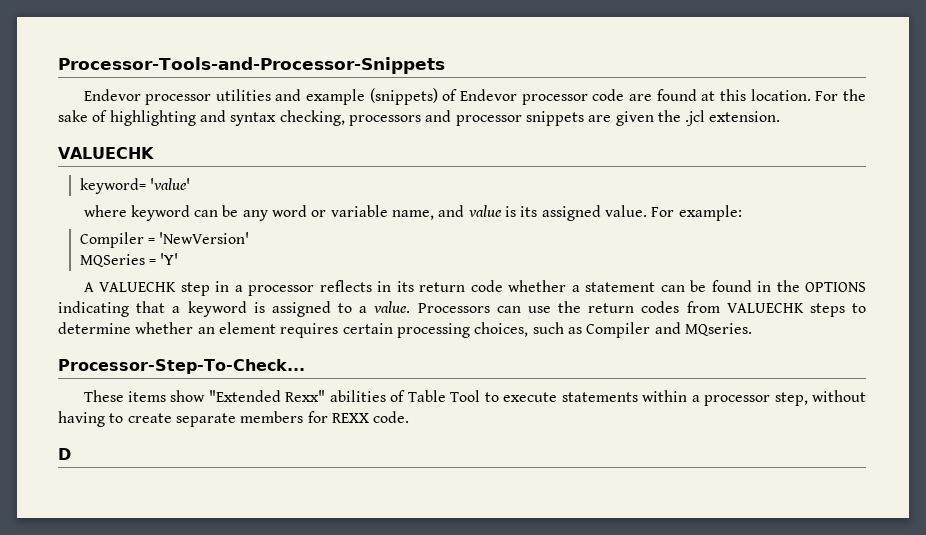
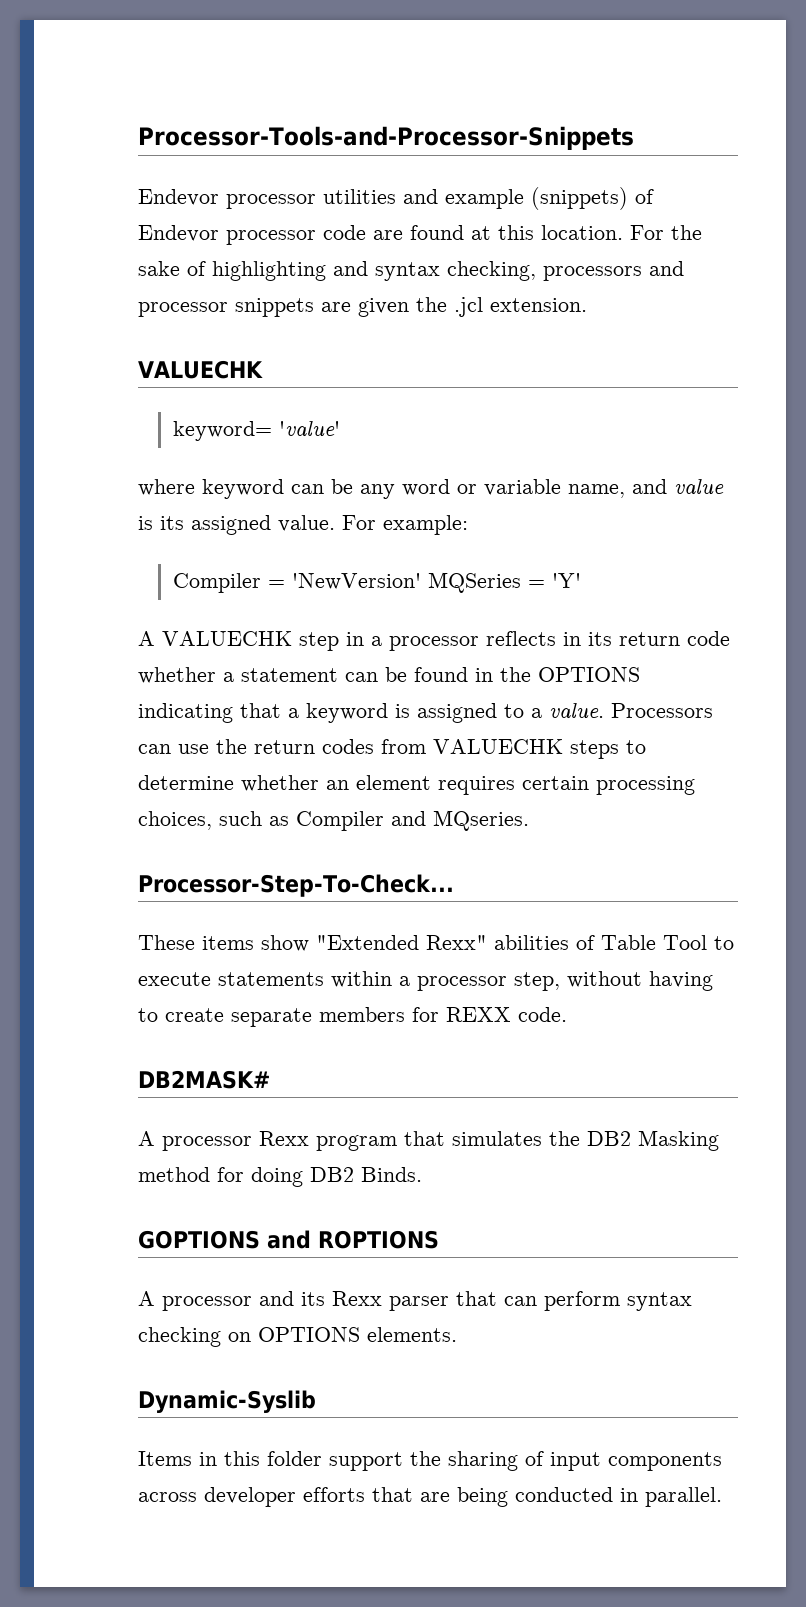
- Compiler = 'NewVersion'
- MQSeries = 'Y'
+ Compiler = 'NewVersion' MQSeries = 'Y'
- D
+ DB2MASK#
+ A processor Rexx program that simulates the DB2 Masking method for doing DB2 Binds.
+ GOPTIONS and ROPTIONS
+ A processor and its Rexx parser that can perform syntax checking on OPTIONS elements.
+ Dynamic-Syslib
+ Items in this folder support the sharing of input components across developer efforts that are being conducted in parallel.

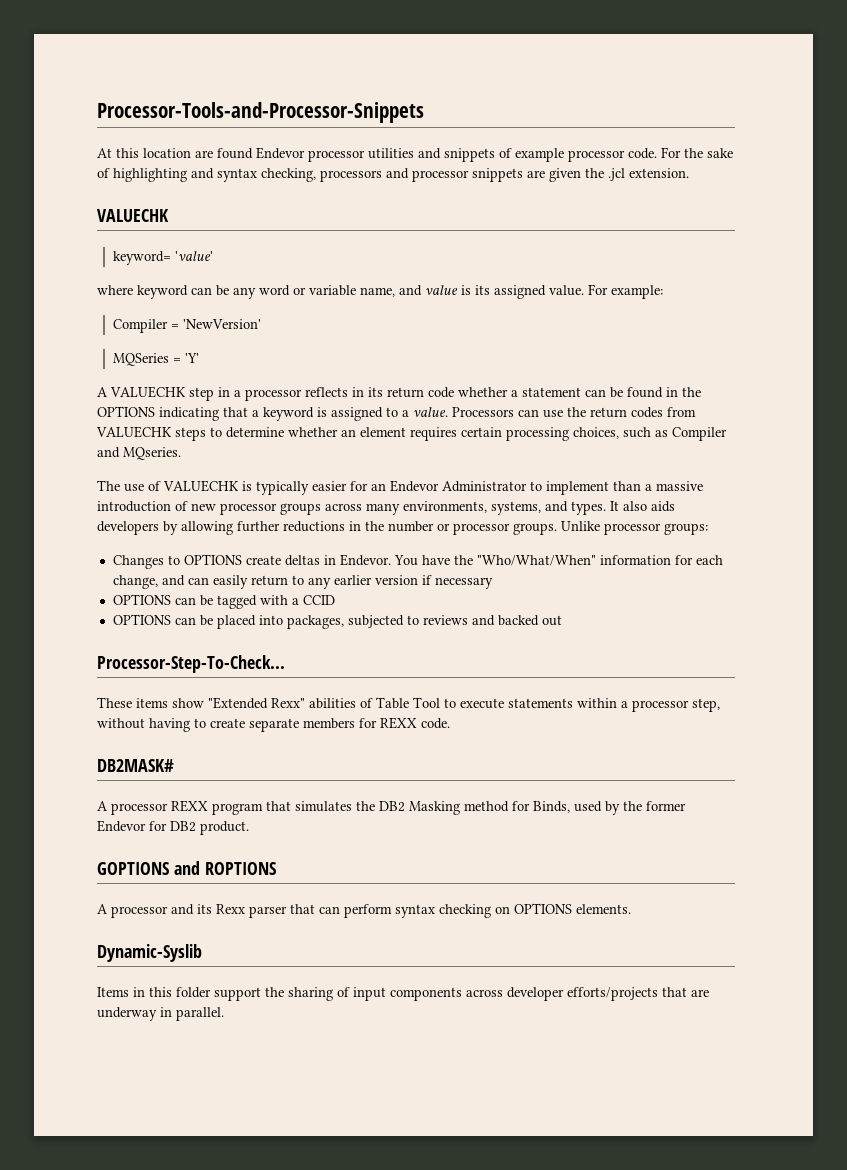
- Endevor processor utilities and example (snippets) of Endevor processor code are found at this location.
+ At this location are found Endevor processor utilities and snippets of example processor code.
- Compiler = 'NewVersion' MQSeries = 'Y'
+ Compiler = 'NewVersion'
+ MQSeries = 'Y'
+ The use of VALUECHK is typically easier for an Endevor Administrator to implement than a massive introduction of new processor groups across many environments, systems, and types. It also aids developers by allowing further reductions in the number or processor groups. Unlike processor groups:
+ Changes to OPTIONS create deltas in Endevor. You have the "Who/What/When" information for each change, and can easily return to any earlier version if necessary
+ OPTIONS can be tagged with a CCID
+ OPTIONS can be placed into packages, subjected to reviews and backed out
- A processor Rexx program that simulates the DB2 Masking method for doing DB2 Binds.
+ A processor REXX program that simulates the DB2 Masking method for Binds, used by the former Endevor for DB2 product.
- Items in this folder support the sharing of input components across developer efforts that are being conducted in parallel.
+ Items in this folder support the sharing of input components across developer efforts/projects that are underway in parallel.

